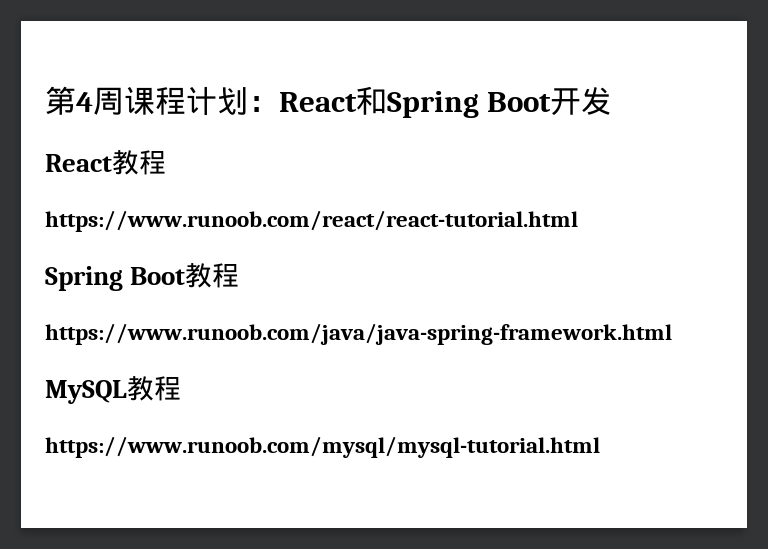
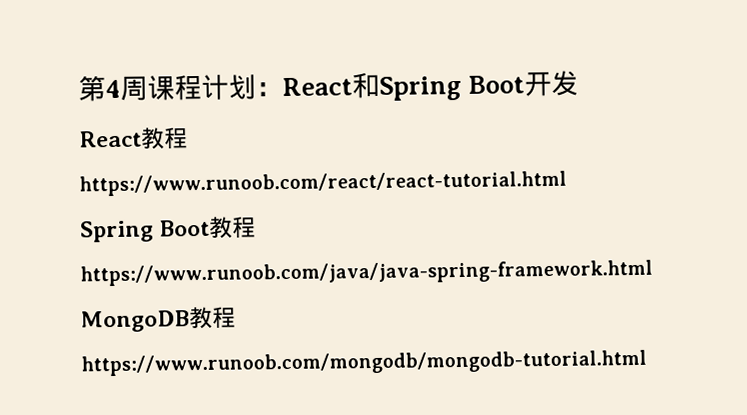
- MySQL教程
- https://www.runoob.com/mysql/mysql-tutorial.html
+ MongoDB教程
+ https://www.runoob.com/mongodb/mongodb-tutorial.html

